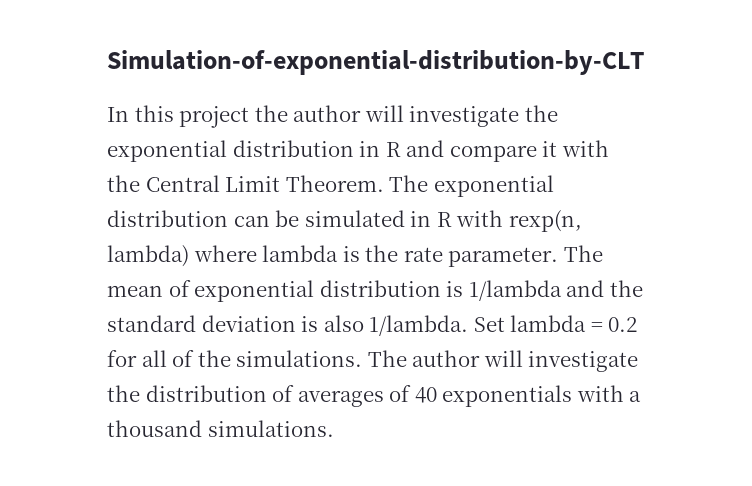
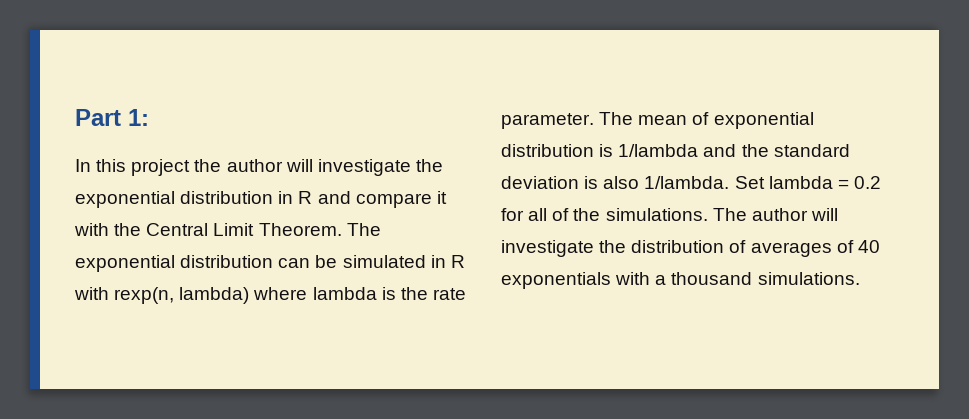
- Simulation-of-exponential-distribution-by-CLT
+ Part 1:

